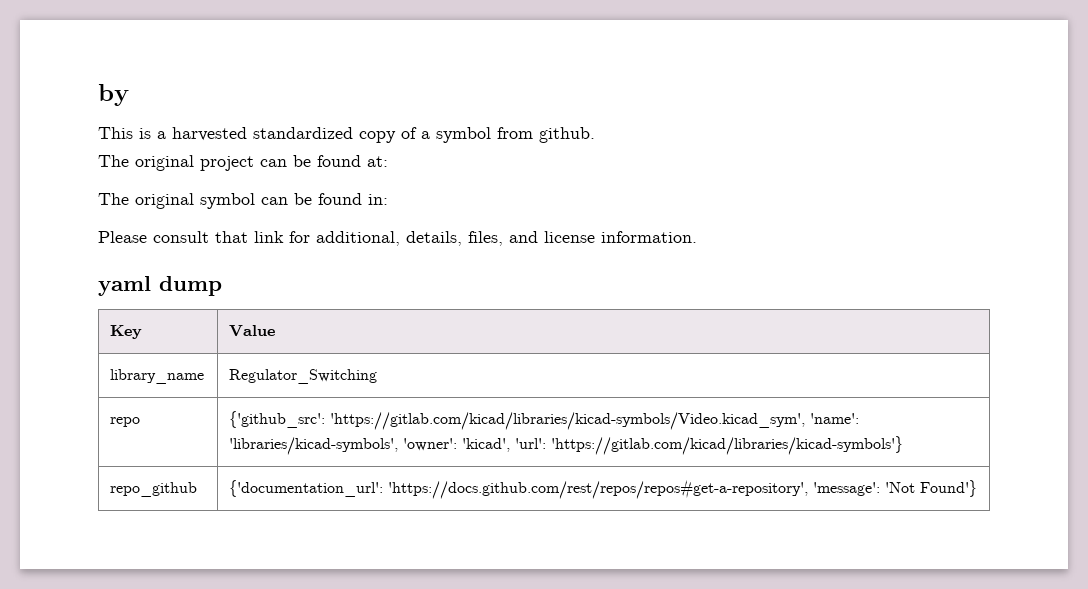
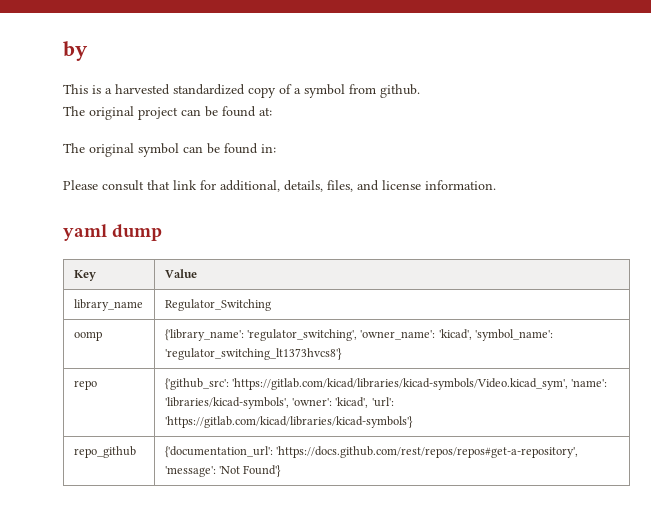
+ oomp | {'library_name': 'regulator_switching', 'owner_name': 'kicad', 'symbol_name': 'regulator_switching_lt1373hvcs8'}

